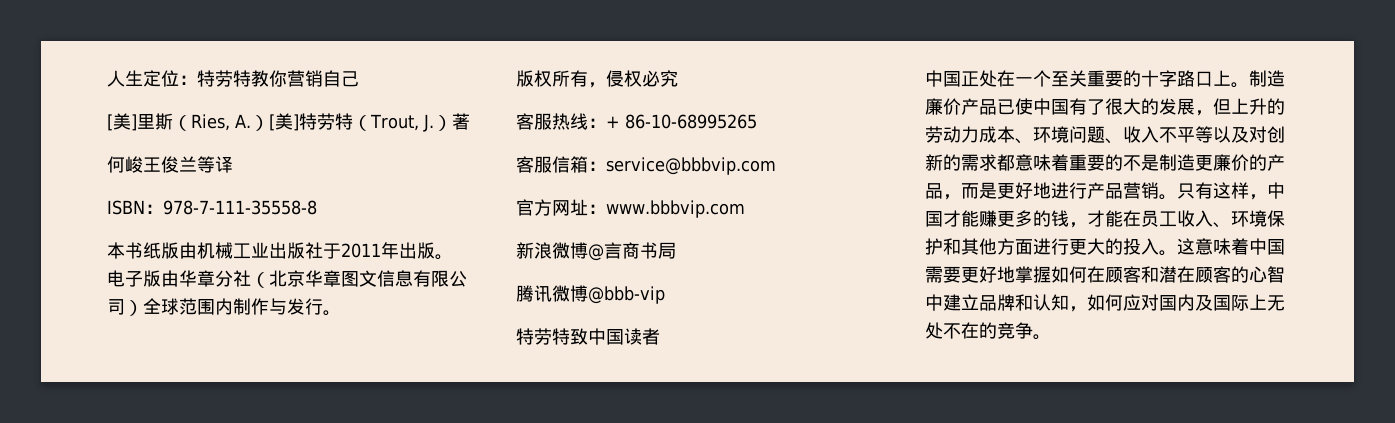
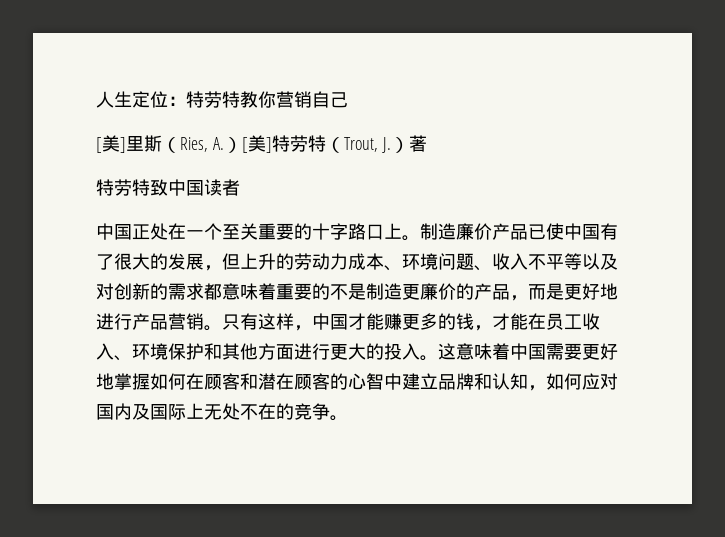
- 何峻王俊兰等译
- ISBN：978-7-111-35558-8
- 本书纸版由机械工业出版社于2011年出版。电子版由华章分社（北京华章图文信息有限公司）全球范围内制作与发行。
- 版权所有，侵权必究
- 客服热线：+ 86-10-68995265
- 客服信箱：service@bbbvip.com
- 官方网址：www.bbbvip.com
- 新浪微博@言商书局
- 腾讯微博@bbb-vip

